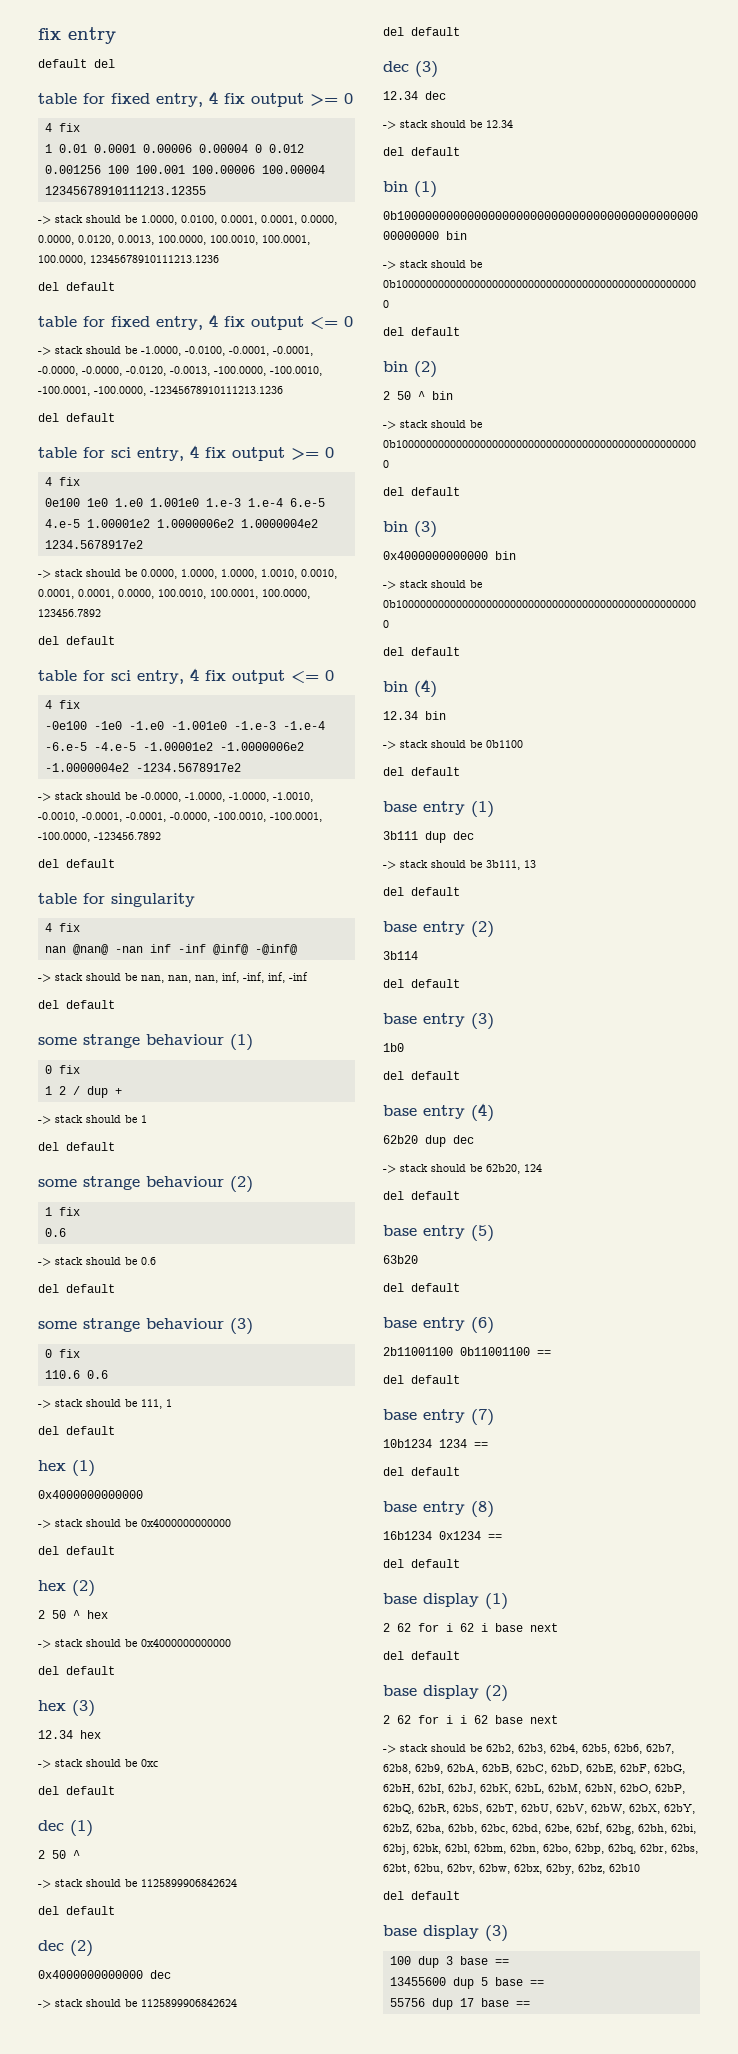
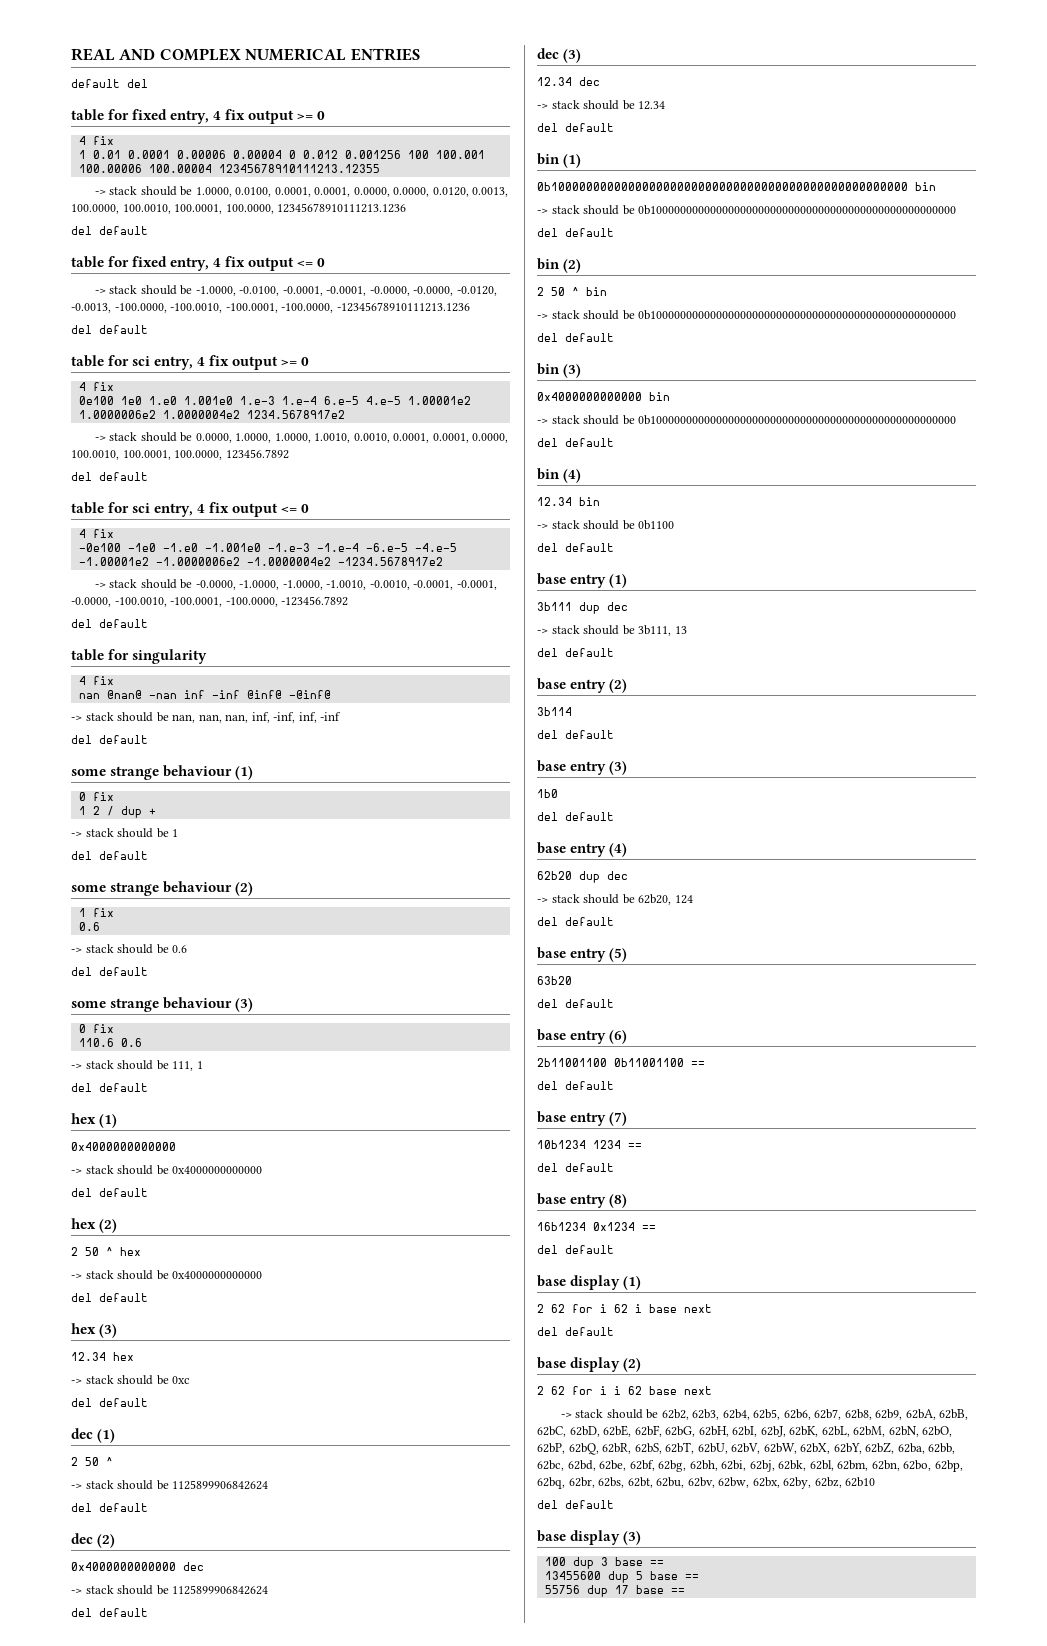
- fix entry
+ REAL AND COMPLEX NUMERICAL ENTRIES

